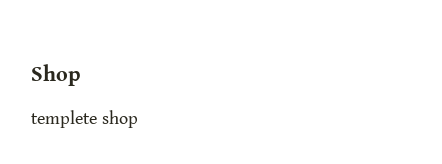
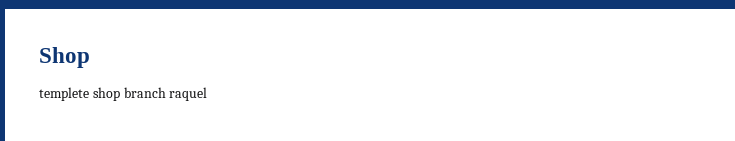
- templete shop
+ templete shop branch raquel

